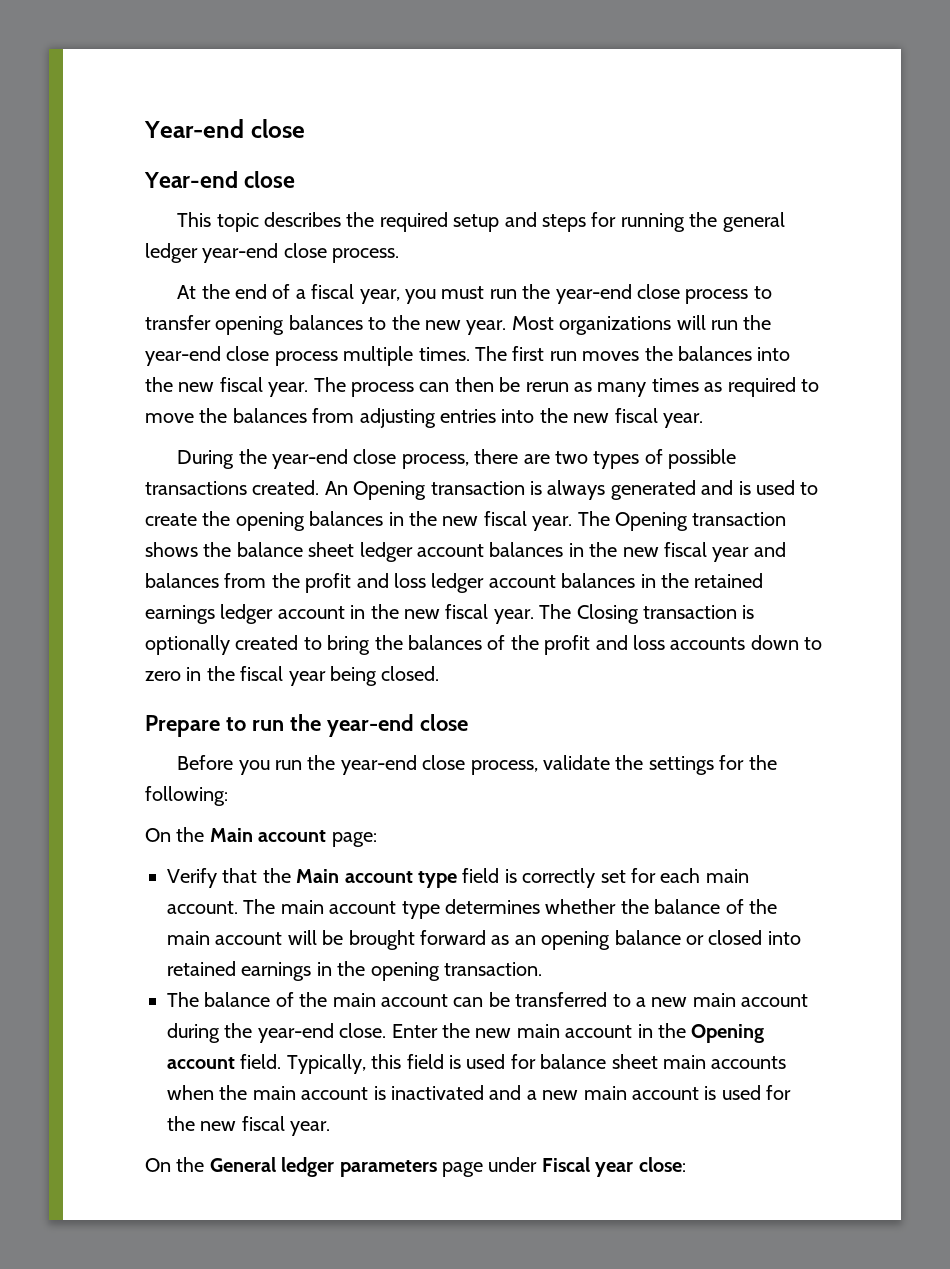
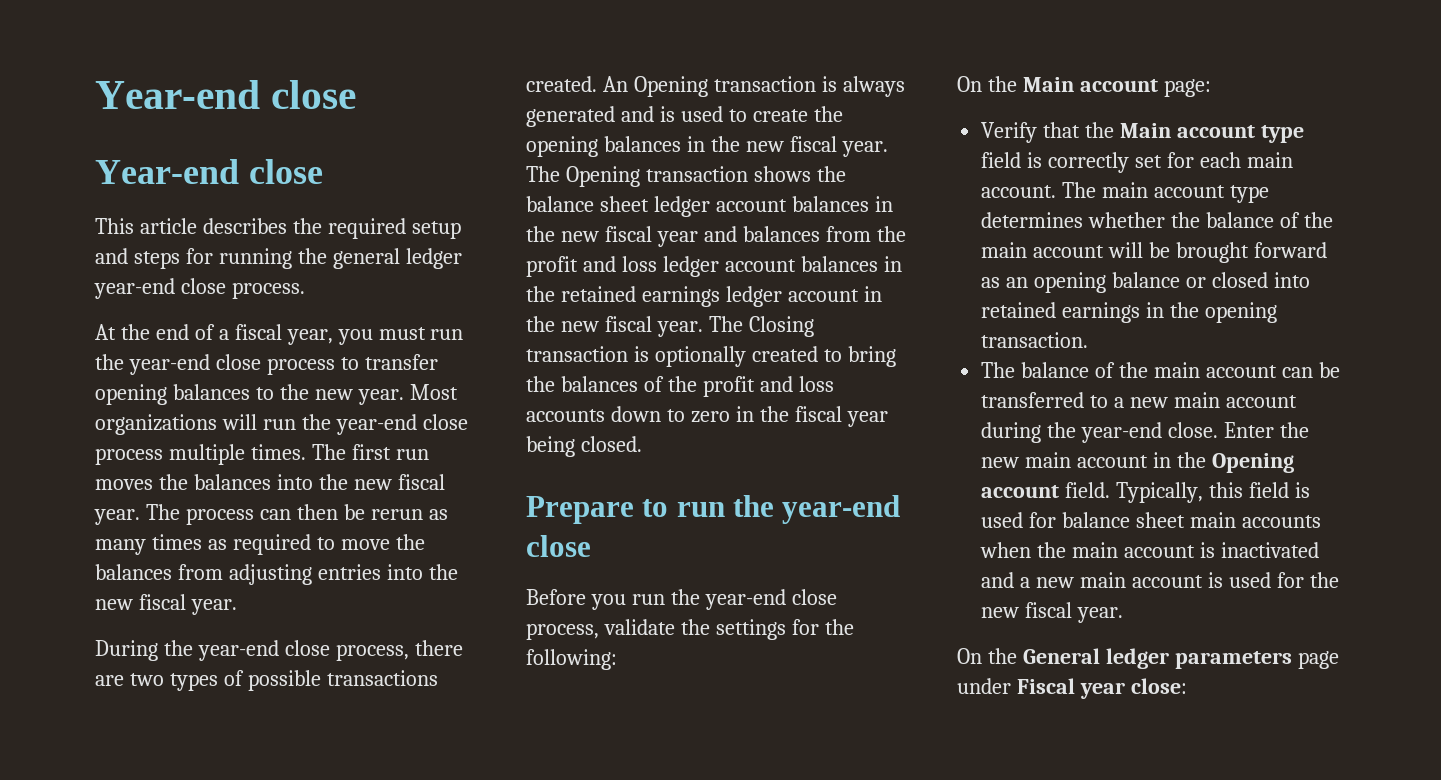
- This topic describes the required setup and steps for running the general ledger year-end close process.
+ This article describes the required setup and steps for running the general ledger year-end close process.

